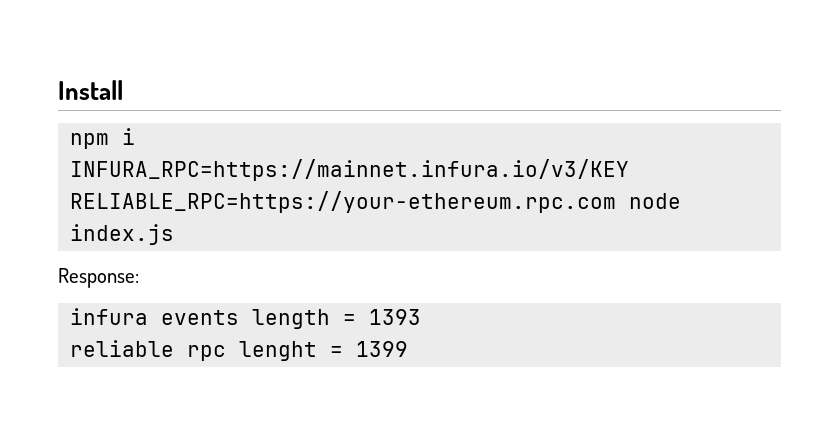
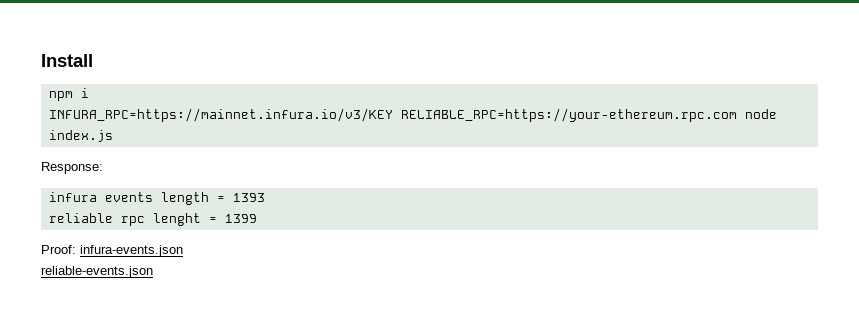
+ Proof: infura-events.json
+ reliable-events.json

